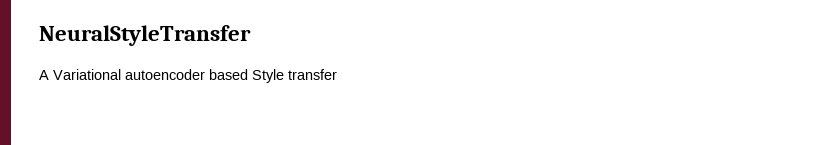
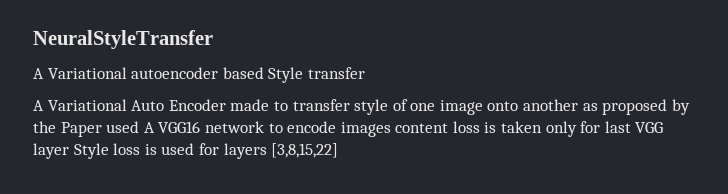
+ A Variational Auto Encoder made to transfer style of one image onto another as proposed by the Paper used A VGG16 network to encode images content loss is taken only for last VGG layer Style loss is used for layers [3,8,15,22]

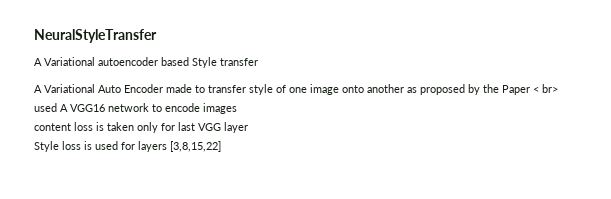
- A Variational Auto Encoder made to transfer style of one image onto another as proposed by the Paper used A VGG16 network to encode images content loss is taken only for last VGG layer Style loss is used for layers [3,8,15,22]
+ A Variational Auto Encoder made to transfer style of one image onto another as proposed by the Paper < br> used A VGG16 network to encode images
+ content loss is taken only for last VGG layer
+ Style loss is used for layers [3,8,15,22]

